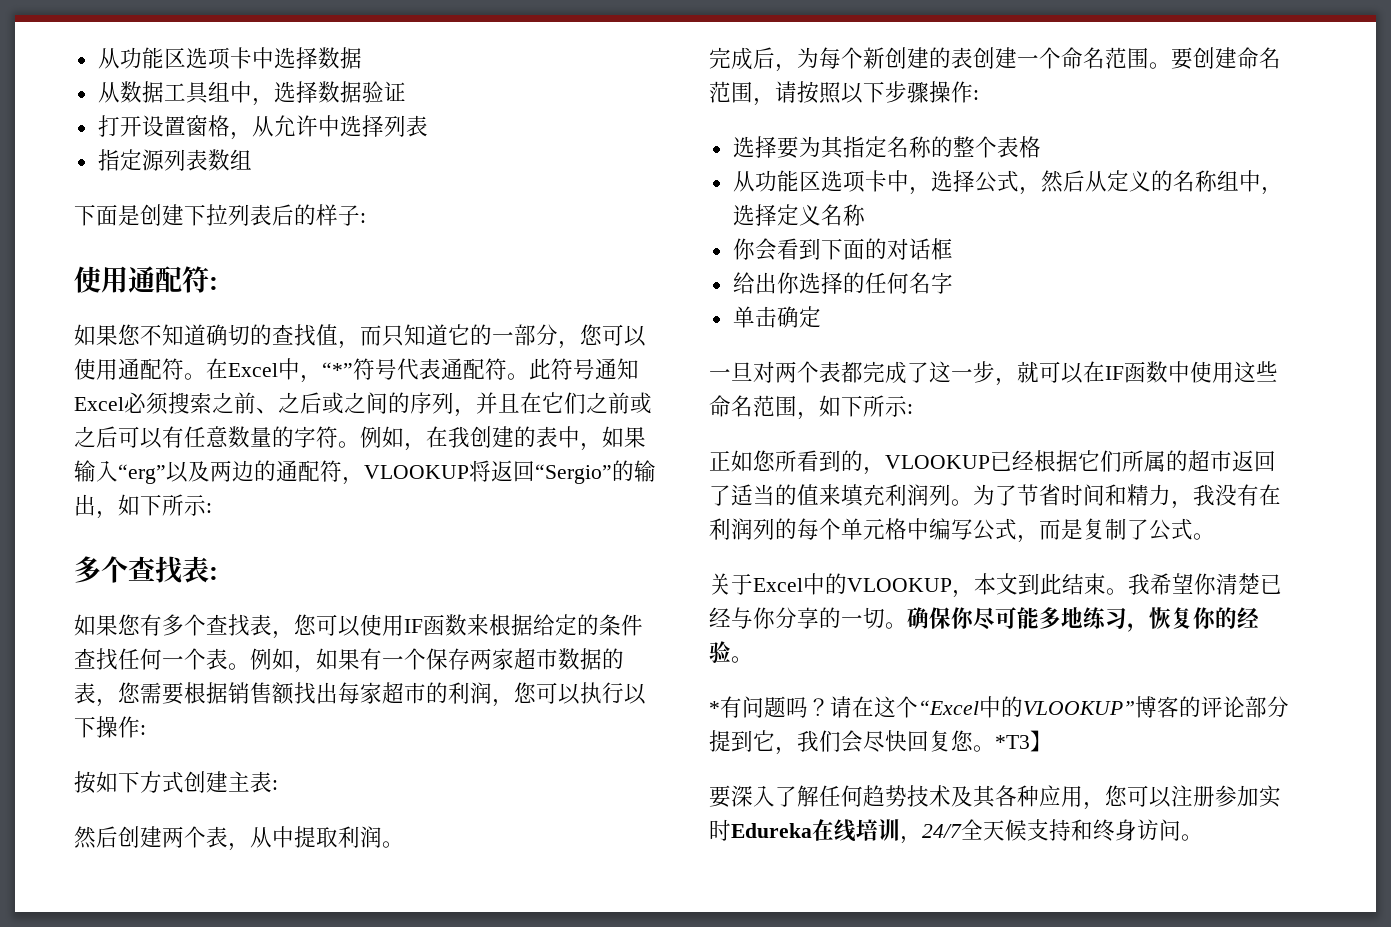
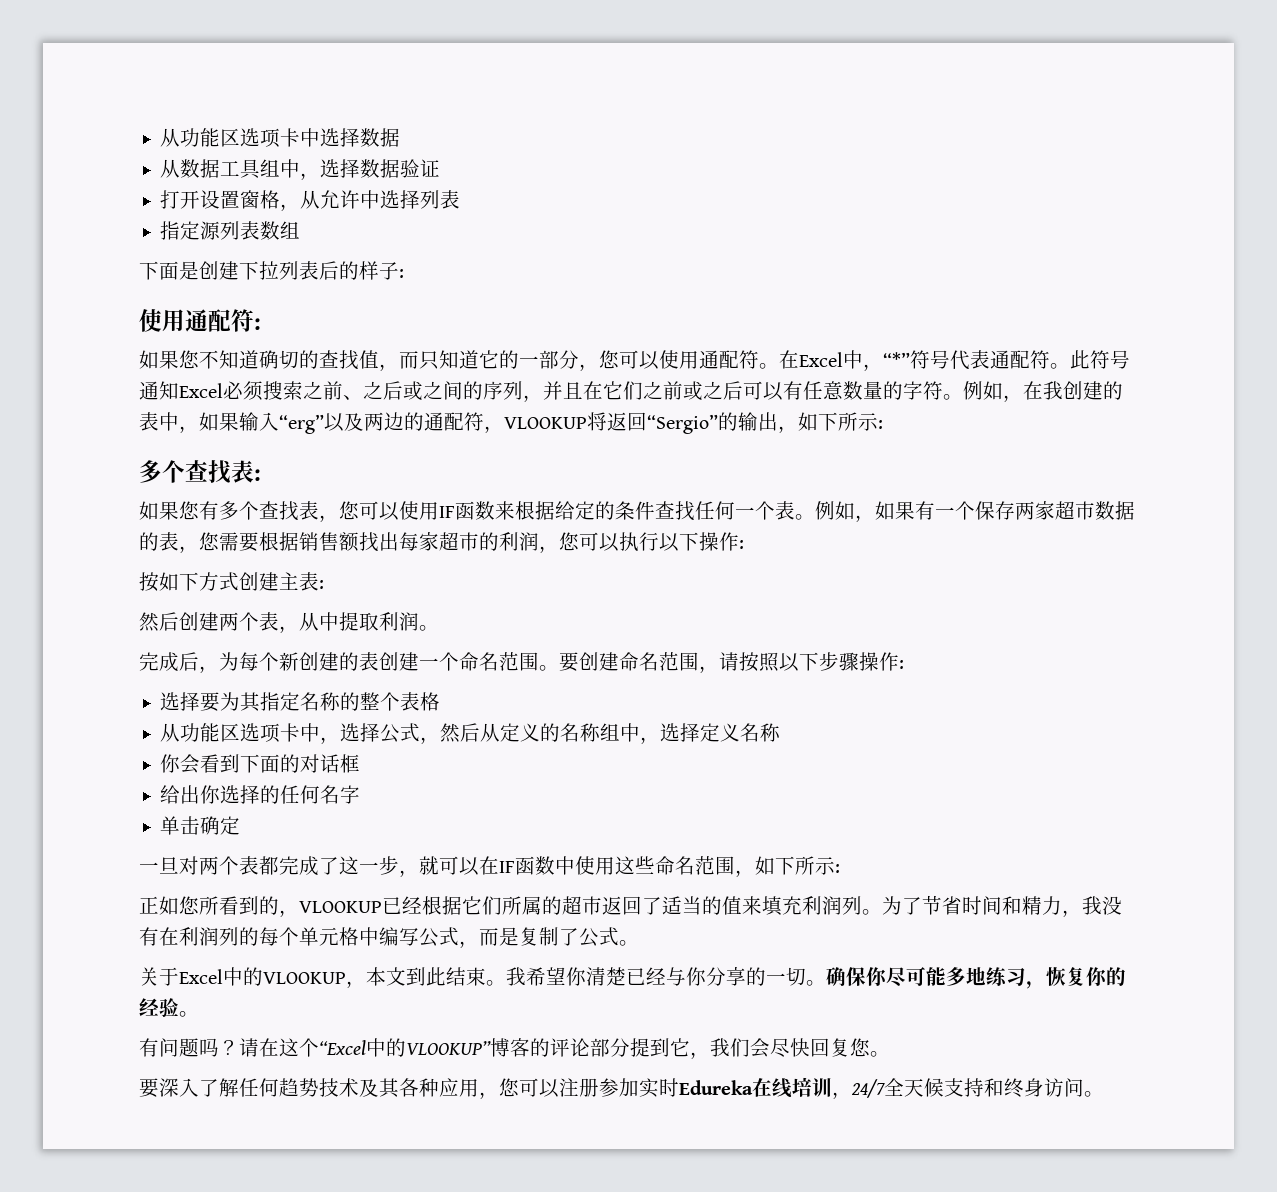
- *有问题吗？
+ 有问题吗？
- *T3】

